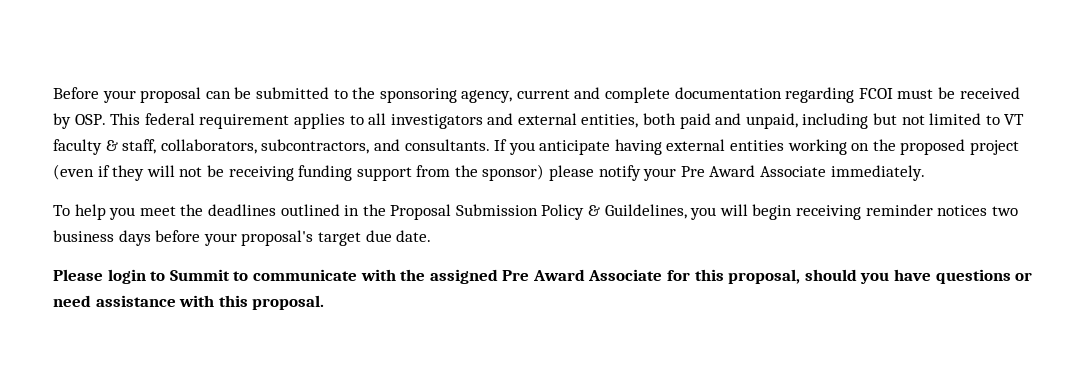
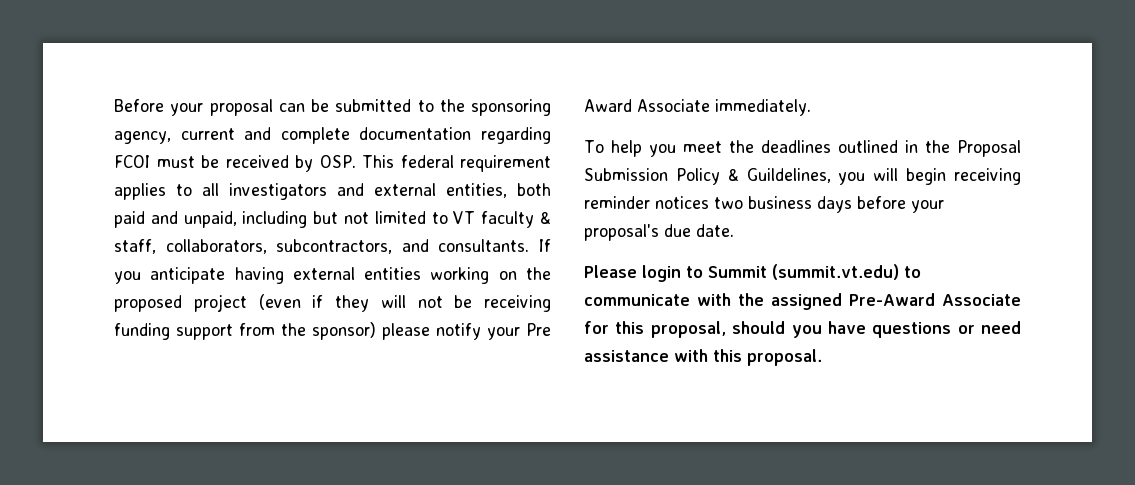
- To help you meet the deadlines outlined in the Proposal Submission Policy & Guildelines, you will begin receiving reminder notices two business days before your proposal's target due date.
+ To help you meet the deadlines outlined in the Proposal Submission Policy & Guildelines, you will begin receiving reminder notices two business days before your proposal's due date.
- Please login to Summit to communicate with the assigned Pre Award Associate for this proposal, should you have questions or need assistance with this proposal.
+ Please login to Summit (summit.vt.edu) to communicate with the assigned Pre-Award Associate for this proposal, should you have questions or need assistance with this proposal.

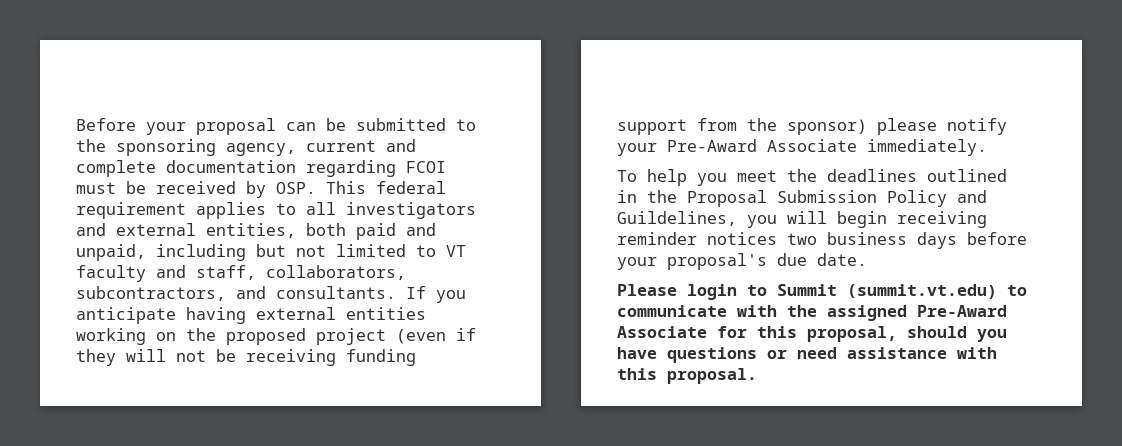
- Before your proposal can be submitted to the sponsoring agency, current and complete documentation regarding FCOI must be received by OSP. This federal requirement applies to all investigators and external entities, both paid and unpaid, including but not limited to VT faculty & staff, collaborators, subcontractors, and consultants.
+ Before your proposal can be submitted to the sponsoring agency, current and complete documentation regarding FCOI must be received by OSP. This federal requirement applies to all investigators and external entities, both paid and unpaid, including but not limited to VT faculty and staff, collaborators, subcontractors, and consultants.
- If you anticipate having external entities working on the proposed project (even if they will not be receiving funding support from the sponsor) please notify your Pre Award Associate immediately.
+ If you anticipate having external entities working on the proposed project (even if they will not be receiving funding support from the sponsor) please notify your Pre-Award Associate immediately.
- To help you meet the deadlines outlined in the Proposal Submission Policy & Guildelines, you will begin receiving reminder notices two business days before your proposal's due date.
+ To help you meet the deadlines outlined in the Proposal Submission Policy and Guildelines, you will begin receiving reminder notices two business days before your proposal's due date.

